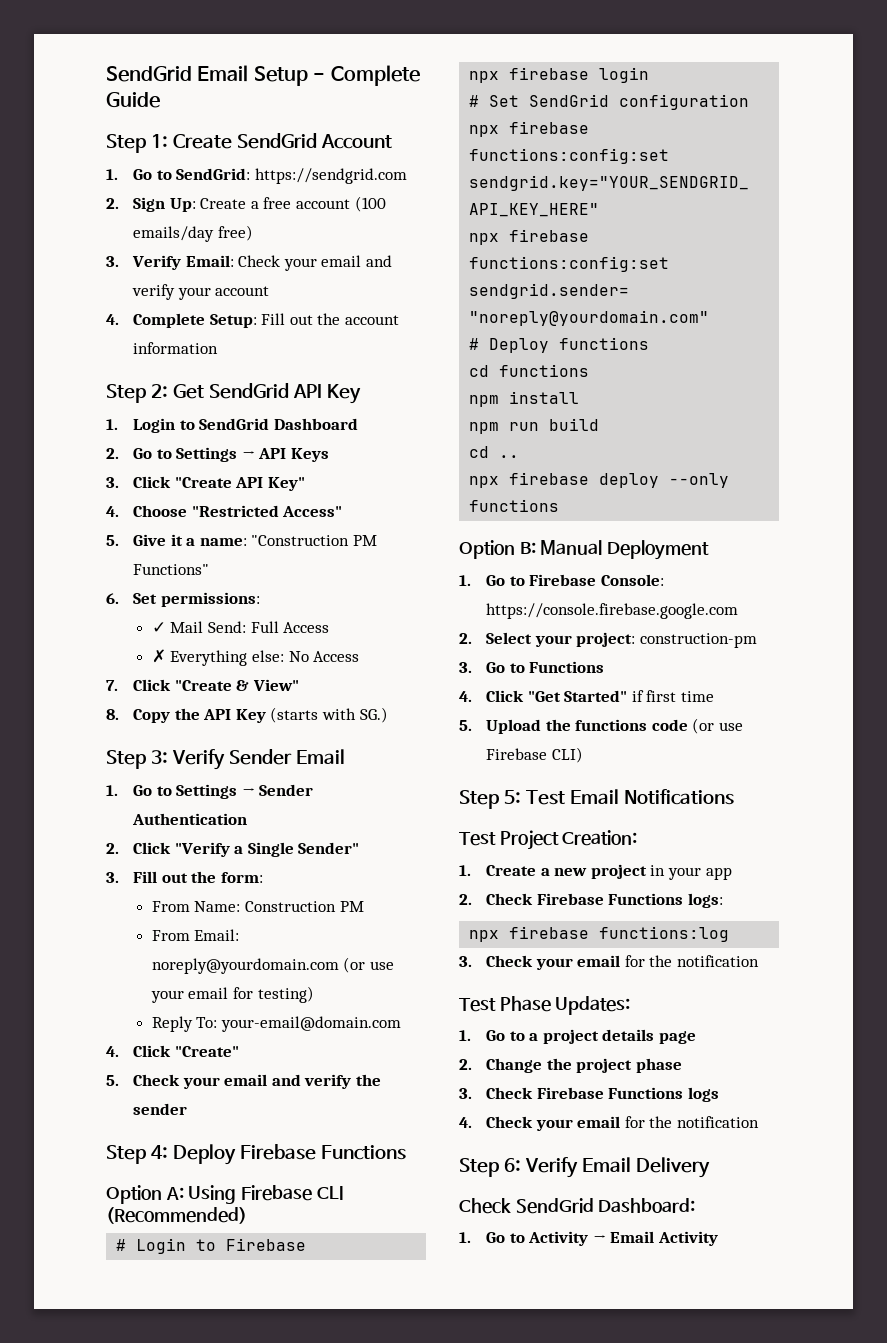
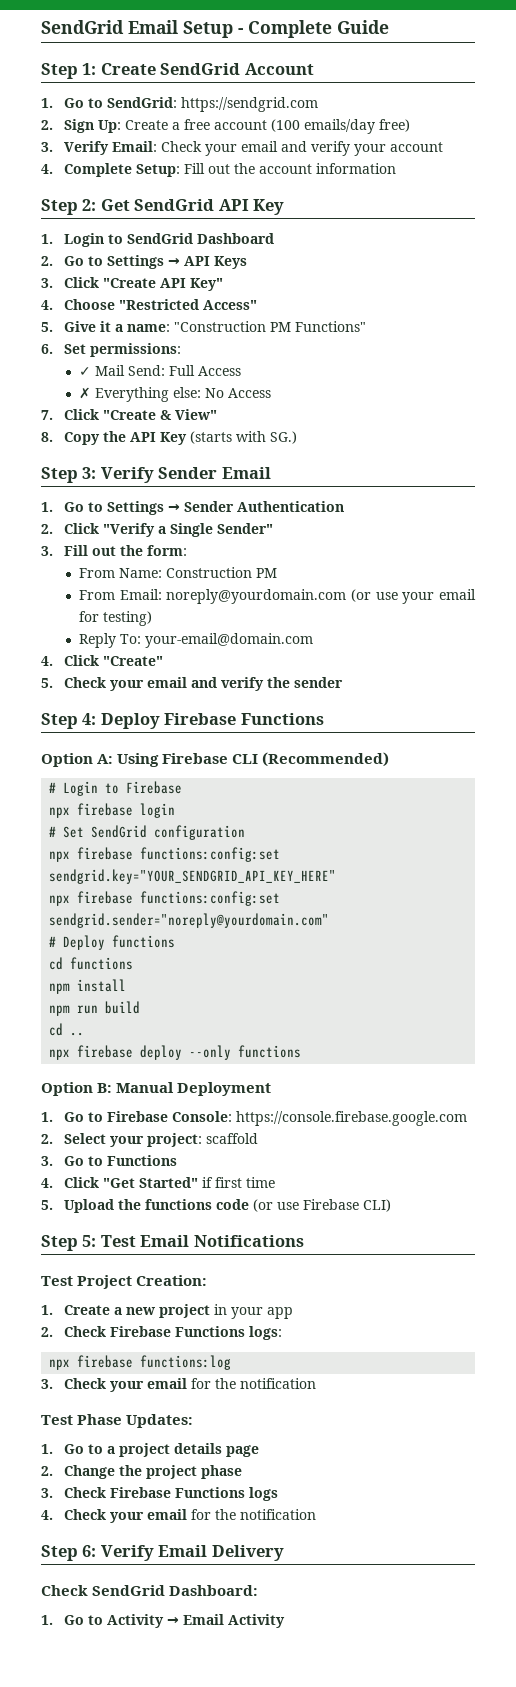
- 2. Select your project: construction-pm
+ 2. Select your project: scaffold

